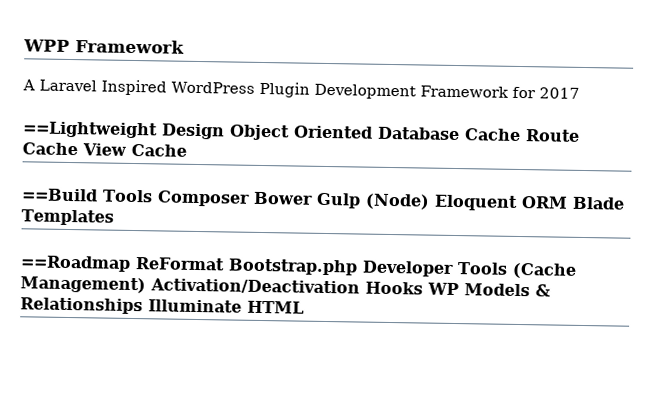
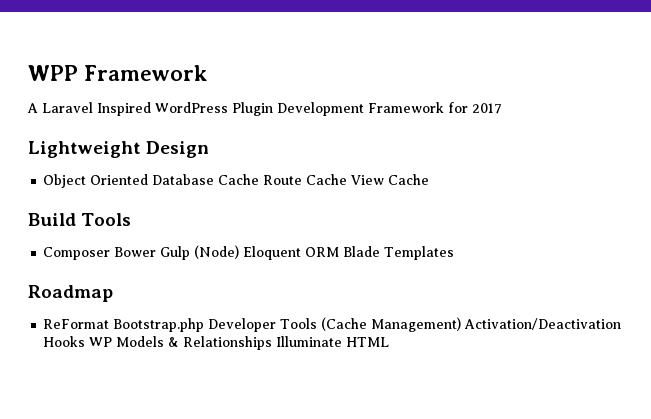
- ==Lightweight Design Object Oriented Database Cache Route Cache View Cache
+ Lightweight Design
+ Object Oriented Database Cache Route Cache View Cache
- ==Build Tools Composer Bower Gulp (Node) Eloquent ORM Blade Templates
+ Build Tools
+ Composer Bower Gulp (Node) Eloquent ORM Blade Templates
- ==Roadmap ReFormat Bootstrap.php Developer Tools (Cache Management) Activation/Deactivation Hooks WP Models & Relationships Illuminate HTML
+ Roadmap
+ ReFormat Bootstrap.php Developer Tools (Cache Management) Activation/Deactivation Hooks WP Models & Relationships Illuminate HTML

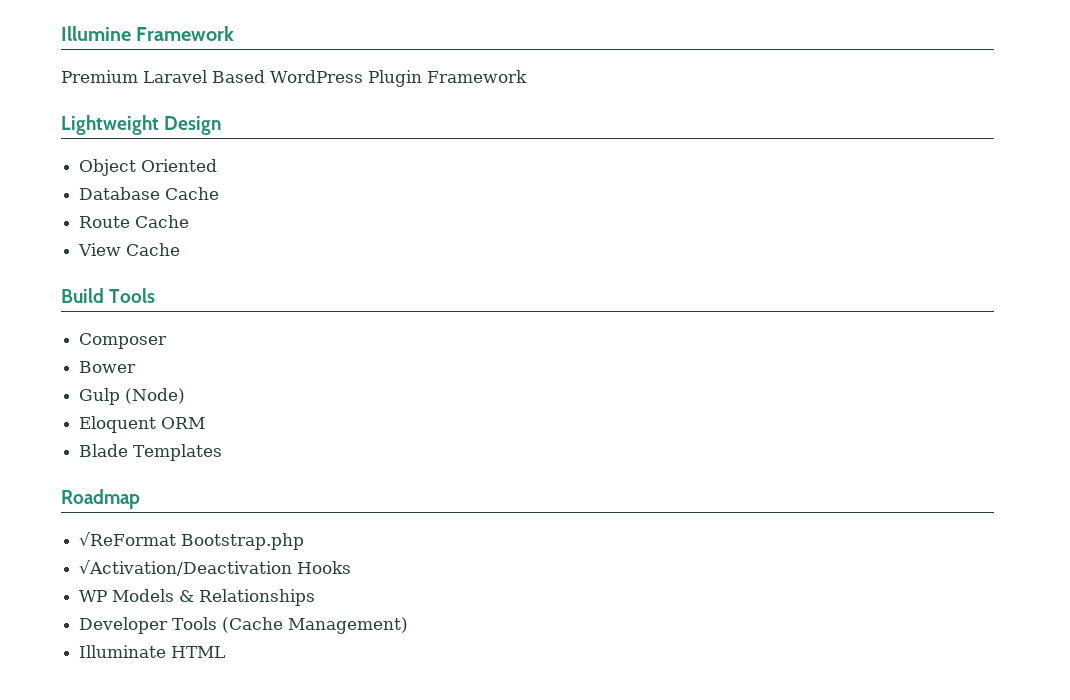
- WPP Framework
- A Laravel Inspired WordPress Plugin Development Framework for 2017
+ Illumine Framework
+ Premium Laravel Based WordPress Plugin Framework
- Object Oriented Database Cache Route Cache View Cache
+ Object Oriented
+ Database Cache
+ Route Cache
+ View Cache
- Composer Bower Gulp (Node) Eloquent ORM Blade Templates
+ Composer
+ Bower
+ Gulp (Node)
+ Eloquent ORM
+ Blade Templates
- ReFormat Bootstrap.php Developer Tools (Cache Management) Activation/Deactivation Hooks WP Models & Relationships Illuminate HTML
+ √ReFormat Bootstrap.php
+ √Activation/Deactivation Hooks
+ WP Models & Relationships
+ Developer Tools (Cache Management)
+ Illuminate HTML

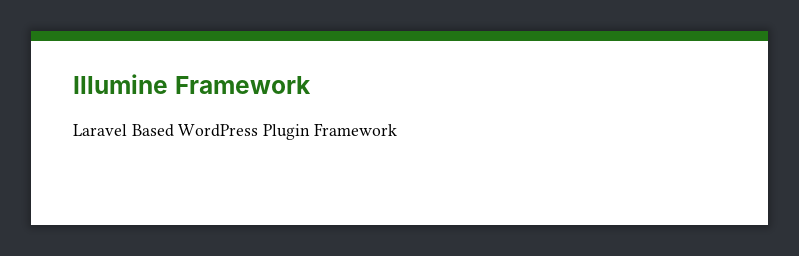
- Premium Laravel Based WordPress Plugin Framework
+ Laravel Based WordPress Plugin Framework
- Lightweight Design
- Object Oriented
- Database Cache
- Route Cache
- View Cache
- Build Tools
- Composer
- Bower
- Gulp (Node)
- Eloquent ORM
- Blade Templates
- Roadmap
- √ReFormat Bootstrap.php
- √Activation/Deactivation Hooks
- WP Models & Relationships
- Developer Tools (Cache Management)
- Illuminate HTML

